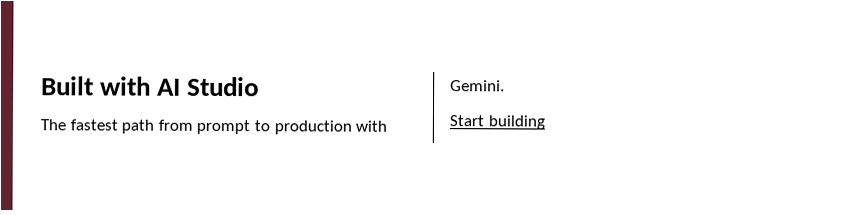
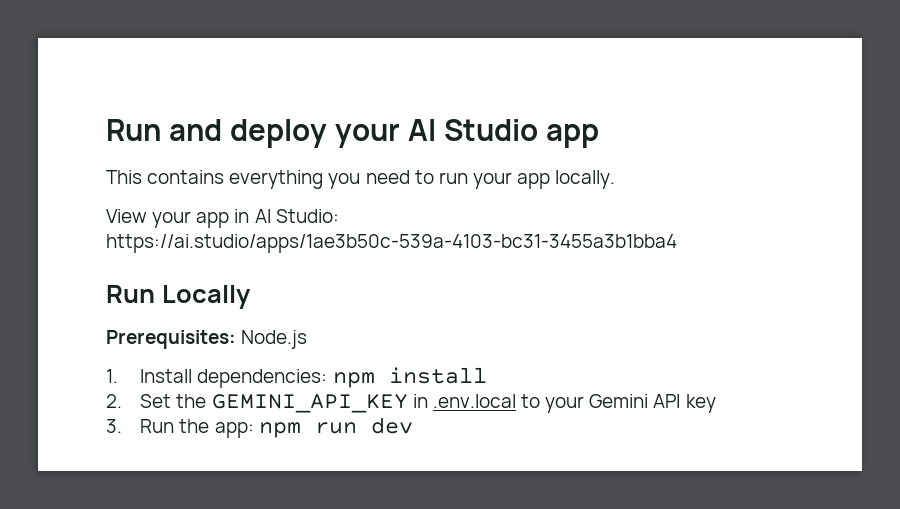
- Built with AI Studio
- The fastest path from prompt to production with Gemini.
- Start building
+ Run and deploy your AI Studio app
+ This contains everything you need to run your app locally.
+ View your app in AI Studio: https://ai.studio/apps/1ae3b50c-539a-4103-bc31-3455a3b1bba4
+ Run Locally
+ Prerequisites: Node.js
+ 1. Install dependencies: npm install
+ 2. Set the GEMINI_API_KEY in .env.local to your Gemini API key
+ 3. Run the app: npm run dev

